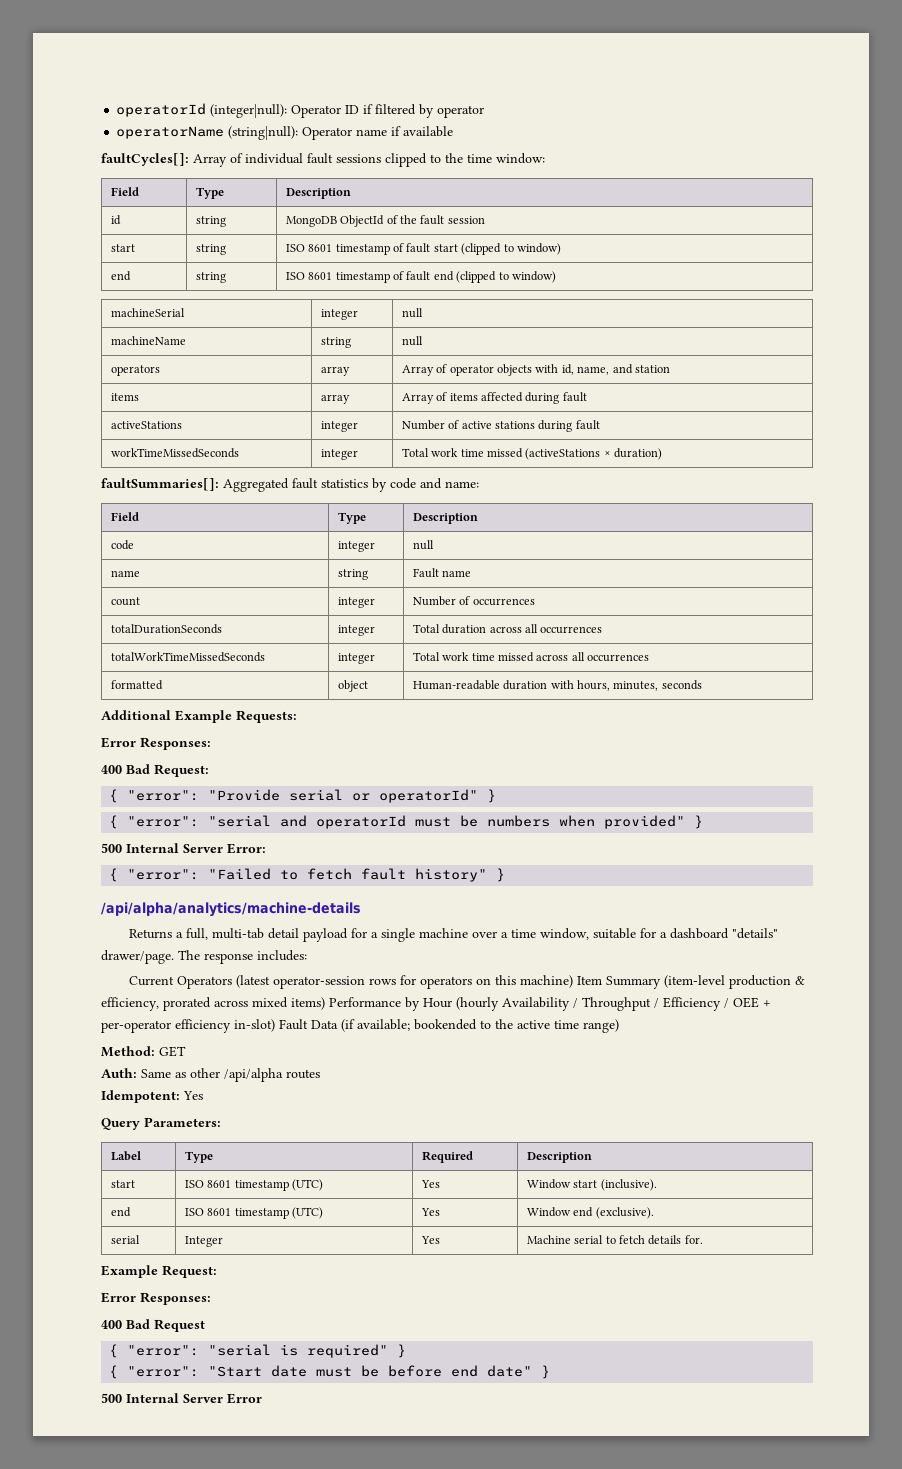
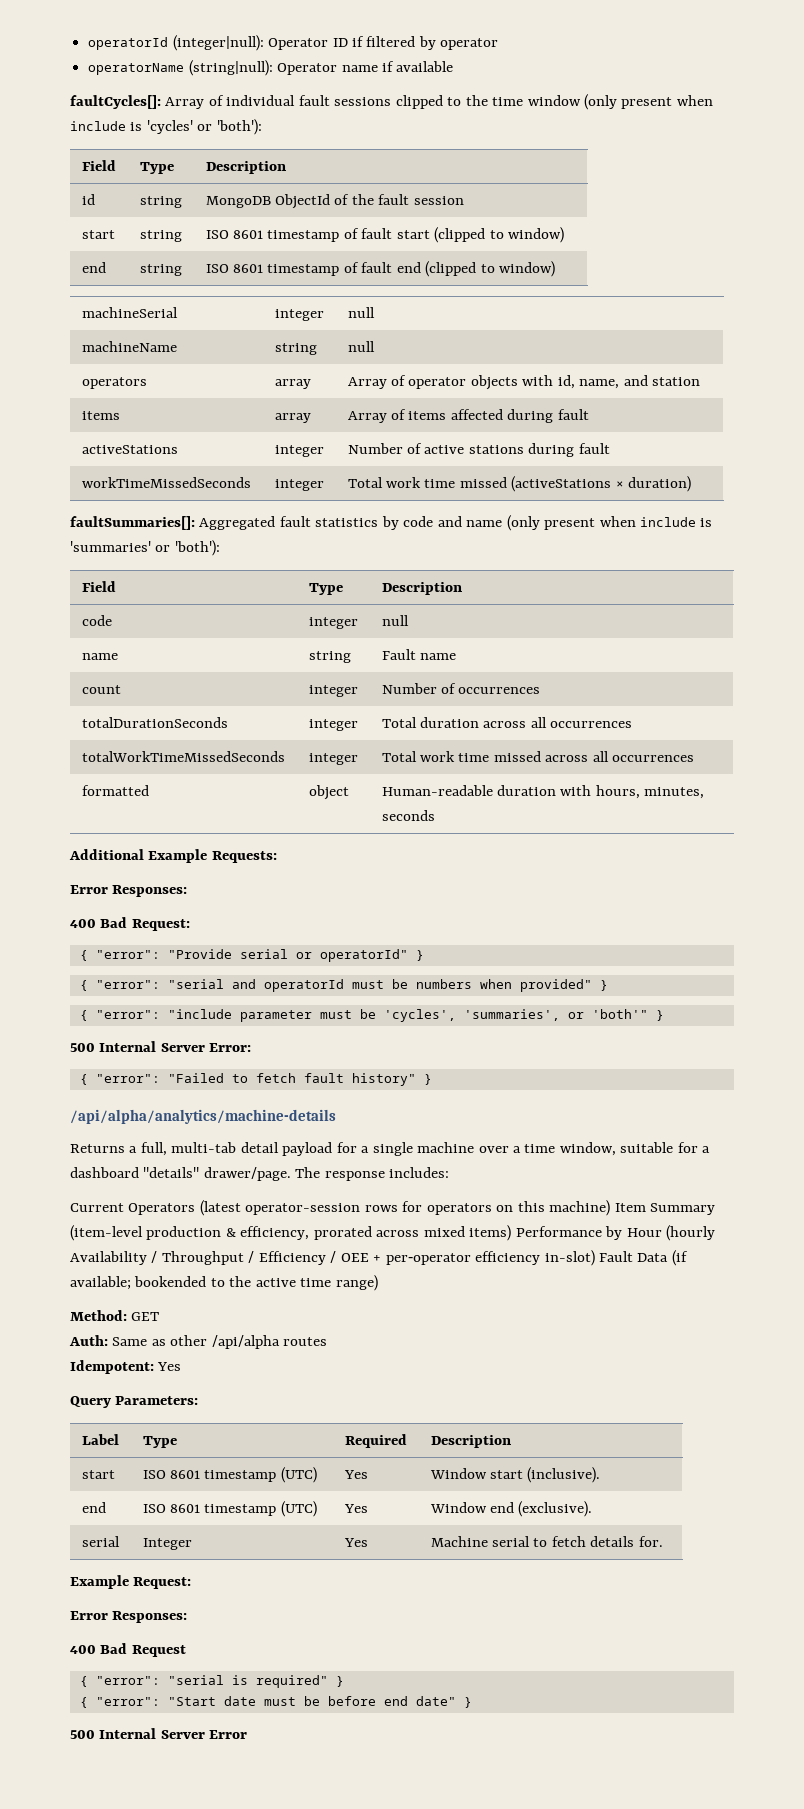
- faultCycles[]: Array of individual fault sessions clipped to the time window:
+ faultCycles[]: Array of individual fault sessions clipped to the time window (only present when include is 'cycles' or 'both'):
- faultSummaries[]: Aggregated fault statistics by code and name:
+ faultSummaries[]: Aggregated fault statistics by code and name (only present when include is 'summaries' or 'both'):
+ { "error": "include parameter must be 'cycles', 'summaries', or 'both'" }

